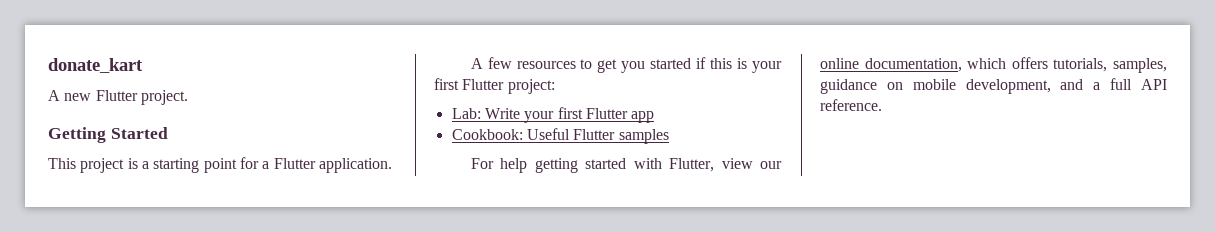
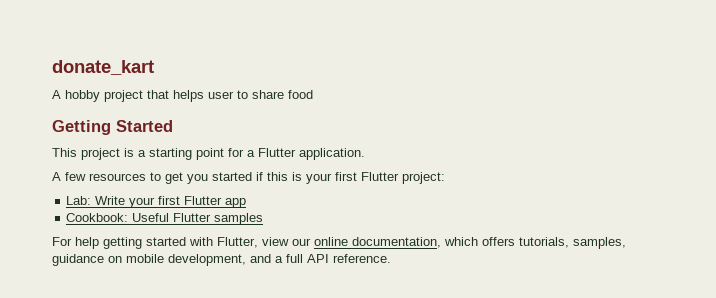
- A new Flutter project.
+ A hobby project that helps user to share food

